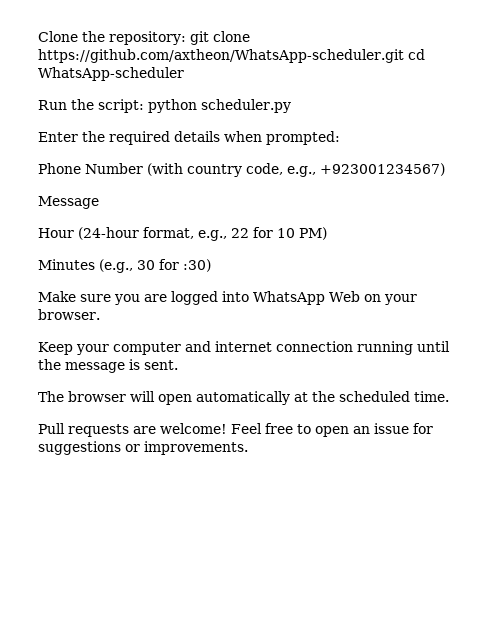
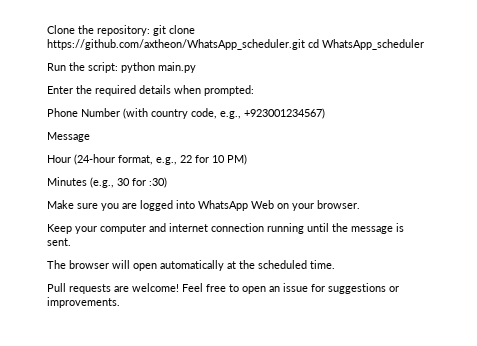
- Clone the repository: git clone https://github.com/axtheon/WhatsApp-scheduler.git cd WhatsApp-scheduler
+ Clone the repository: git clone https://github.com/axtheon/WhatsApp_scheduler.git cd WhatsApp_scheduler
- Run the script: python scheduler.py
+ Run the script: python main.py

